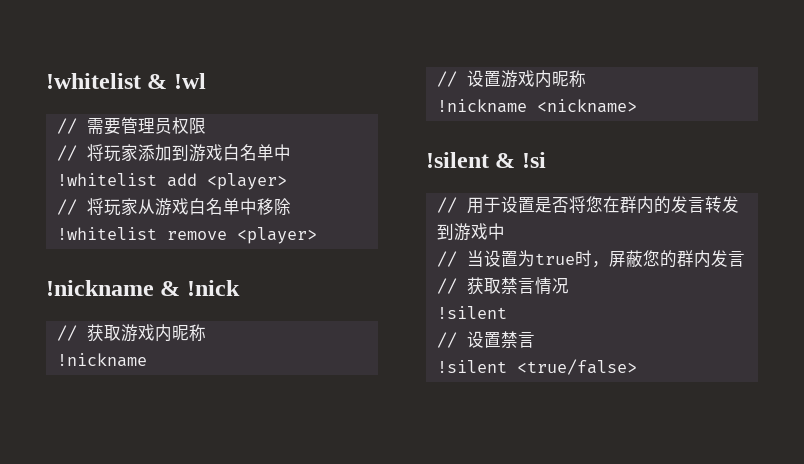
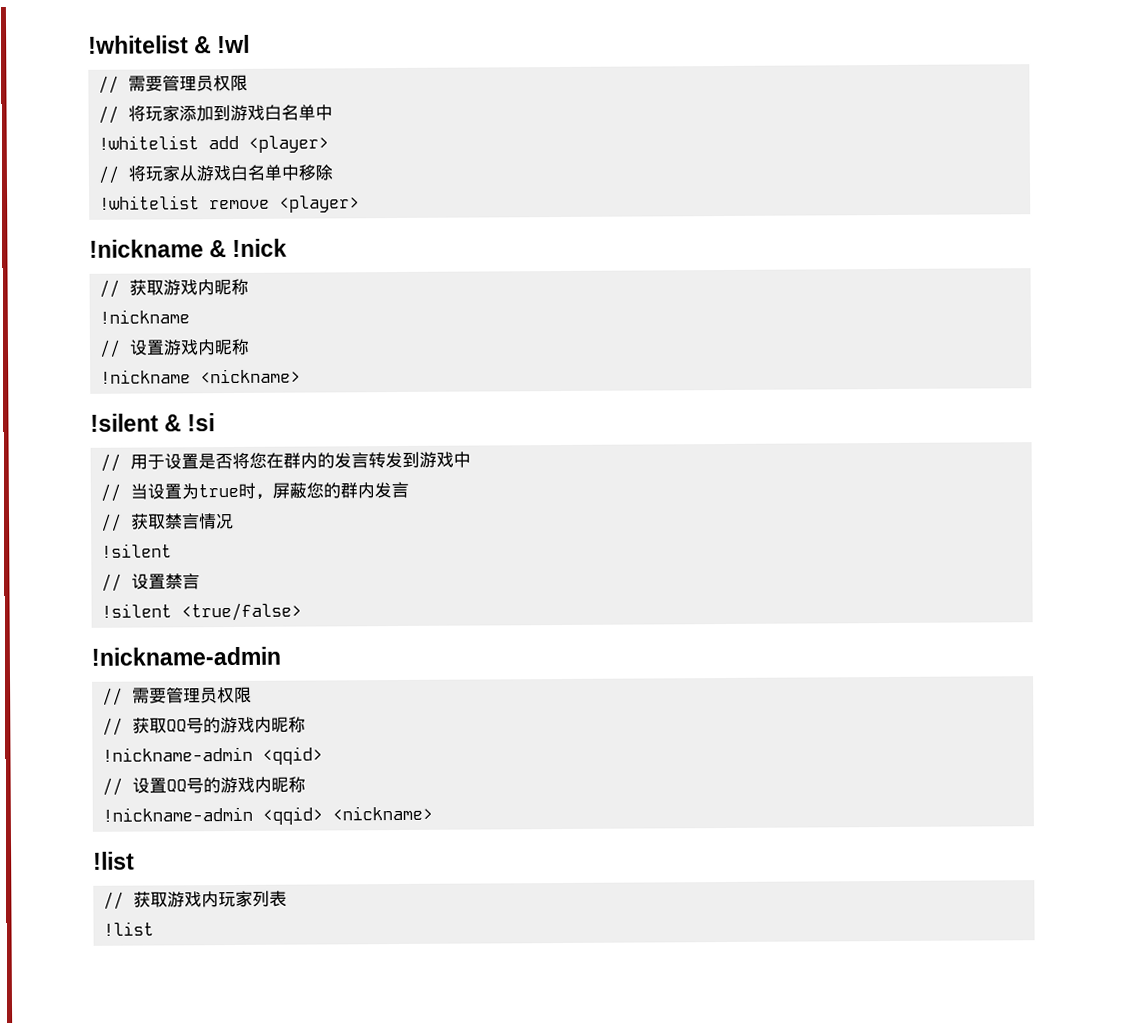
  !silent <true/false>
+ !nickname-admin
+ // 需要管理员权限
+ // 获取QQ号的游戏内昵称
+ !nickname-admin <qqid>
+ // 设置QQ号的游戏内昵称
+ !nickname-admin <qqid> <nickname>
+ !list
+ // 获取游戏内玩家列表
+ !list

